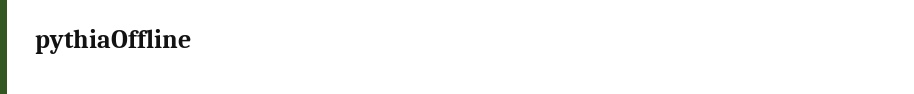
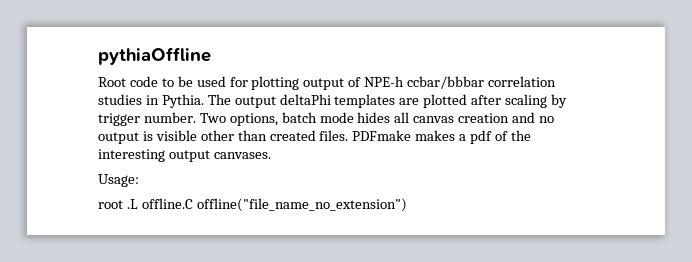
+ Root code to be used for plotting output of NPE-h ccbar/bbbar correlation studies in Pythia. The output deltaPhi templates are plotted after scaling by trigger number. Two options, batch mode hides all canvas creation and no output is visible other than created files. PDFmake makes a pdf of the interesting output canvases.
+ Usage:
+ root .L offline.C offline("file_name_no_extension")

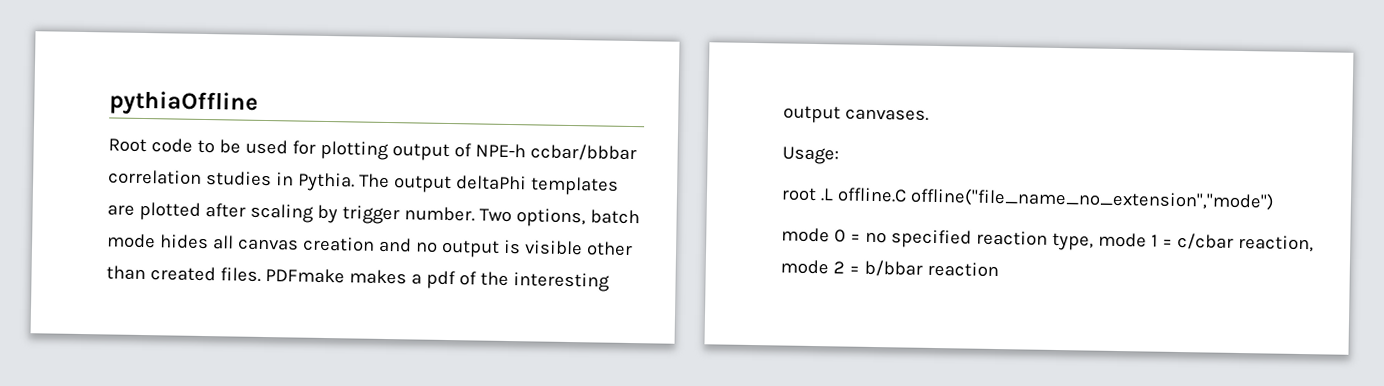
- root .L offline.C offline("file_name_no_extension")
+ root .L offline.C offline("file_name_no_extension","mode")
+ mode 0 = no specified reaction type, mode 1 = c/cbar reaction, mode 2 = b/bbar reaction

